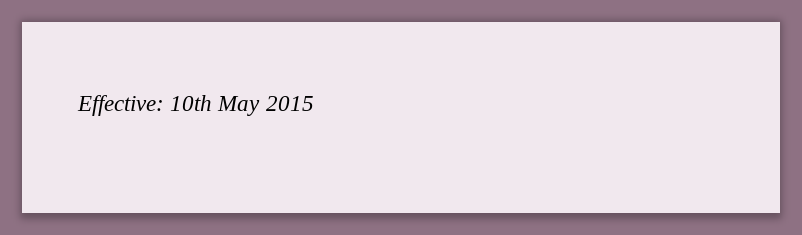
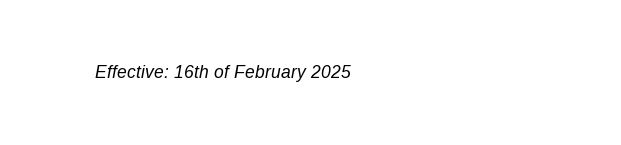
- Effective: 10th May 2015
+ Effective: 16th of February 2025

